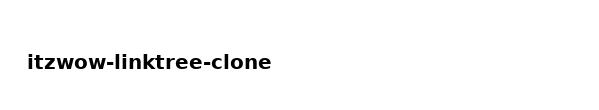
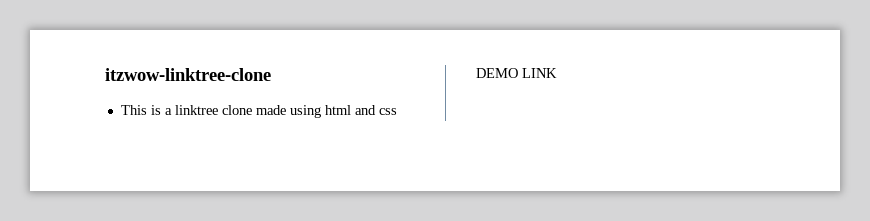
+ This is a linktree clone made using html and css DEMO LINK

